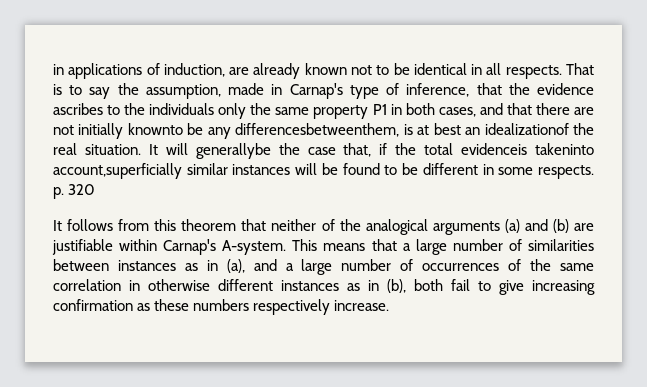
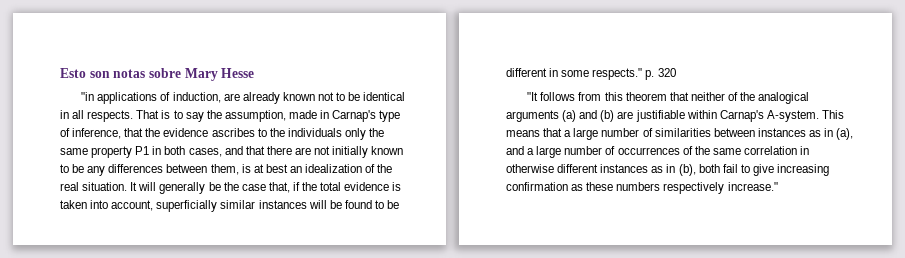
- in applications of induction, are already known not to be identical in all respects.
+ Esto son notas sobre Mary Hesse
+ "in applications of induction, are already known not to be identical in all respects.
- That is to say the assumption, made in Carnap's type of inference, that the evidence ascribes to the individuals only the same property P1 in both cases, and that there are not initially knownto be any differencesbetweenthem, is at best an idealizationof the real situation.
+ That is to say the assumption, made in Carnap's type of inference, that the evidence ascribes to the individuals only the same property P1 in both cases, and that there are not initially known to be any differences between them, is at best an idealization of the real situation.
- It will generallybe the case that, if the total evidenceis takeninto account,superficially similar instances will be found to be different in some respects. p. 320
+ It will generally be the case that, if the total evidence is taken into account, superficially similar instances will be found to be different in some respects." p. 320
- It follows from this theorem that neither of the analogical arguments (a) and (b) are justifiable within Carnap's A-system.
+ "It follows from this theorem that neither of the analogical arguments (a) and (b) are justifiable within Carnap's A-system.
- This means that a large number of similarities between instances as in (a), and a large number of occurrences of the same correlation in otherwise different instances as in (b), both fail to give increasing confirmation as these numbers respectively increase.
+ This means that a large number of similarities between instances as in (a), and a large number of occurrences of the same correlation in otherwise different instances as in (b), both fail to give increasing confirmation as these numbers respectively increase."

